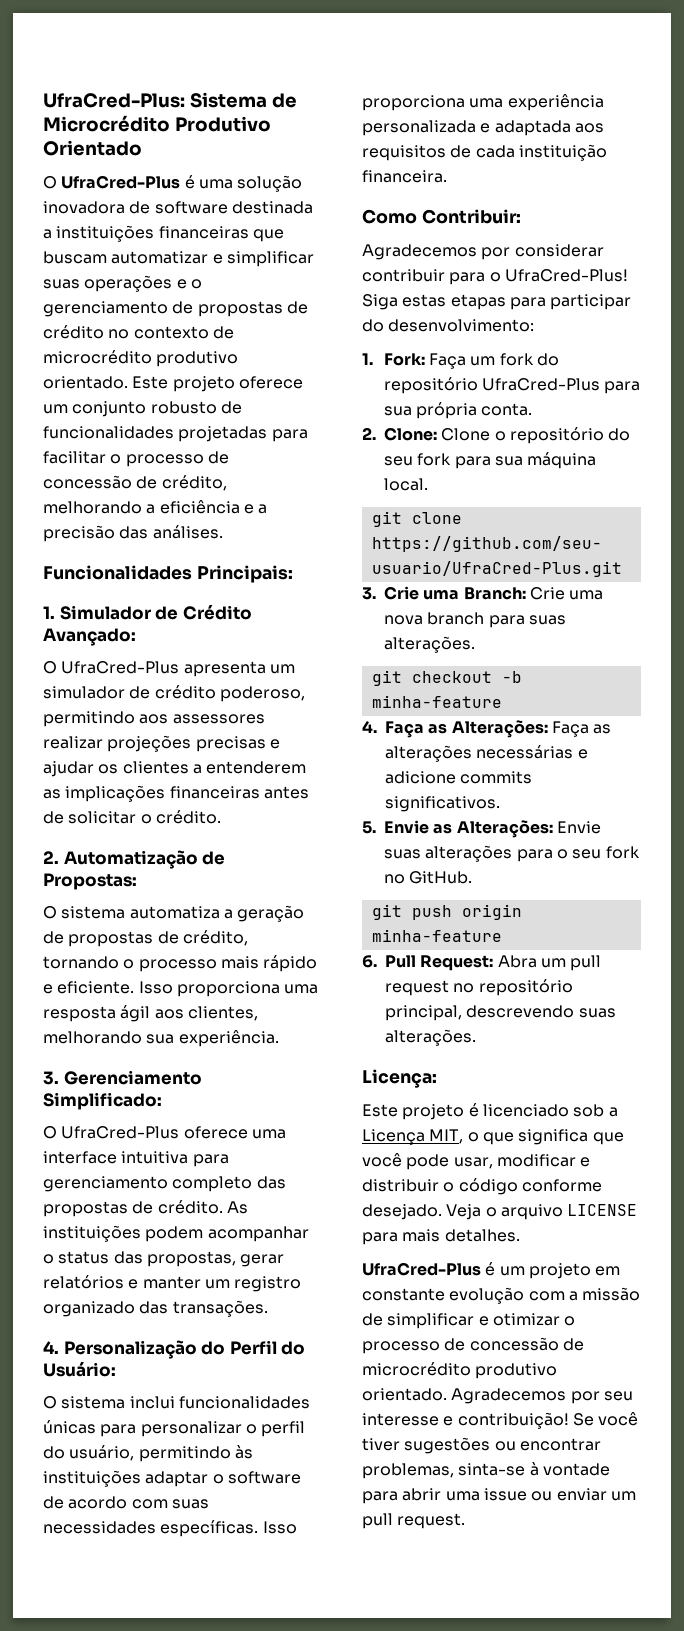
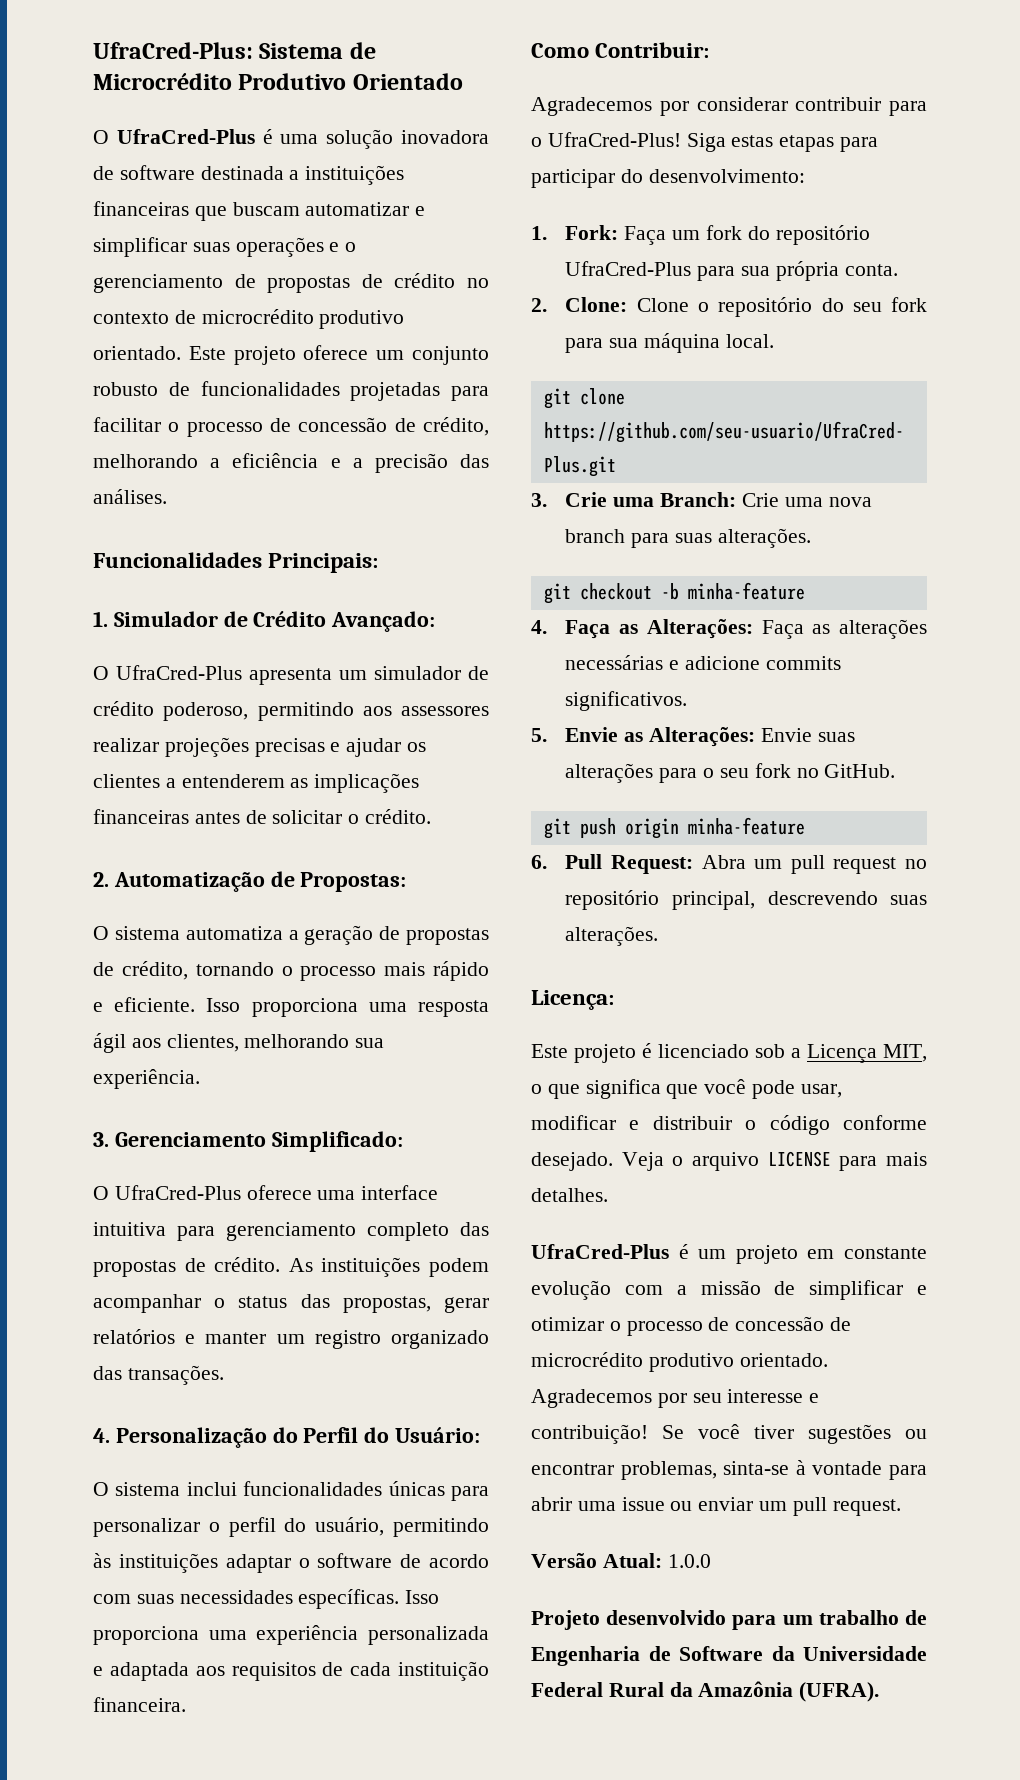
+ Versão Atual: 1.0.0
+ Projeto desenvolvido para um trabalho de Engenharia de Software da Universidade Federal Rural da Amazônia (UFRA).

